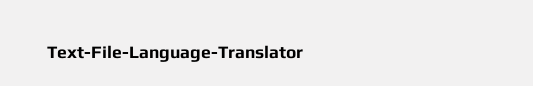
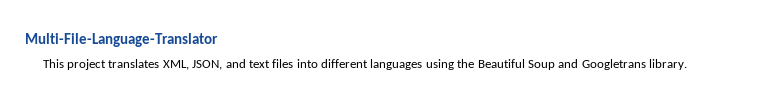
- Text-File-Language-Translator
+ Multi-File-Language-Translator
+ This project translates XML, JSON, and text files into different languages using the Beautiful Soup and Googletrans library.

